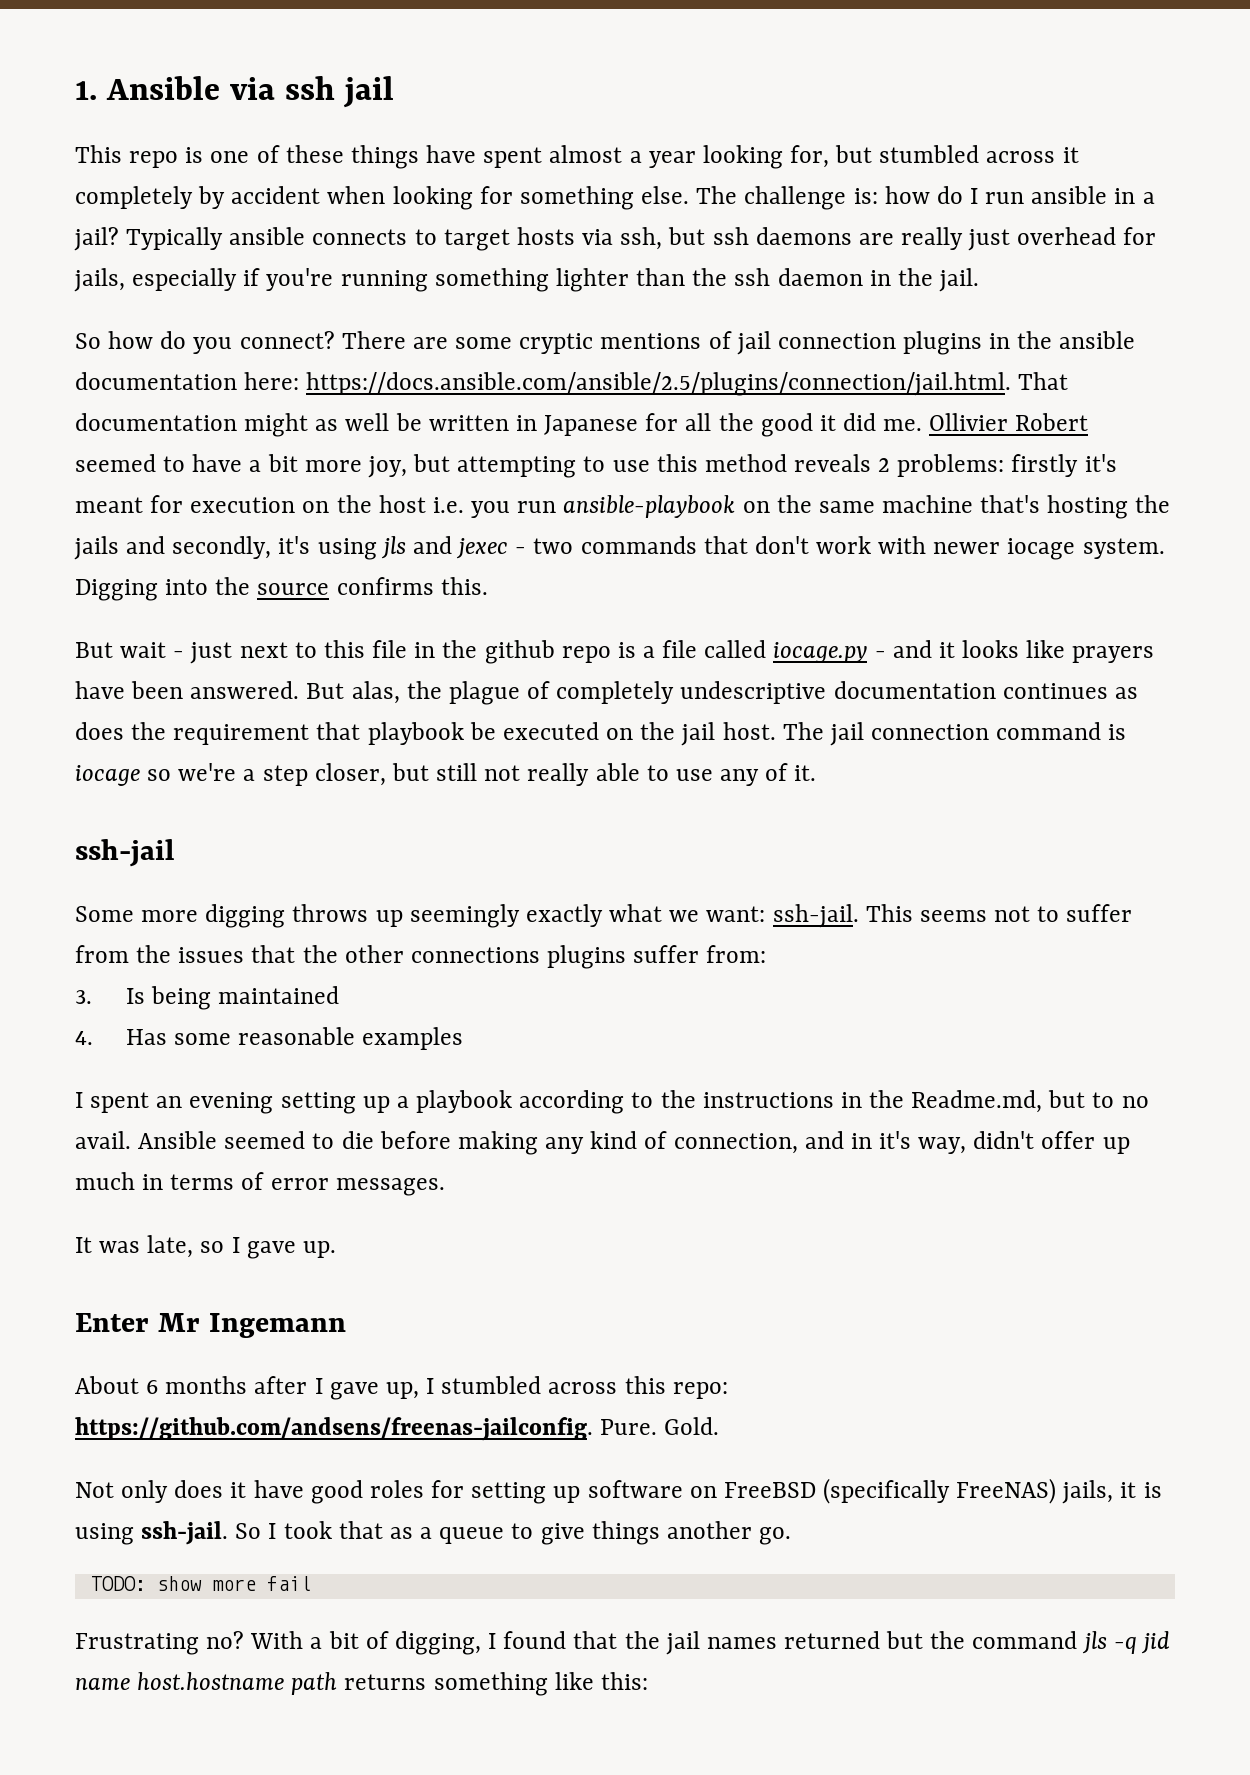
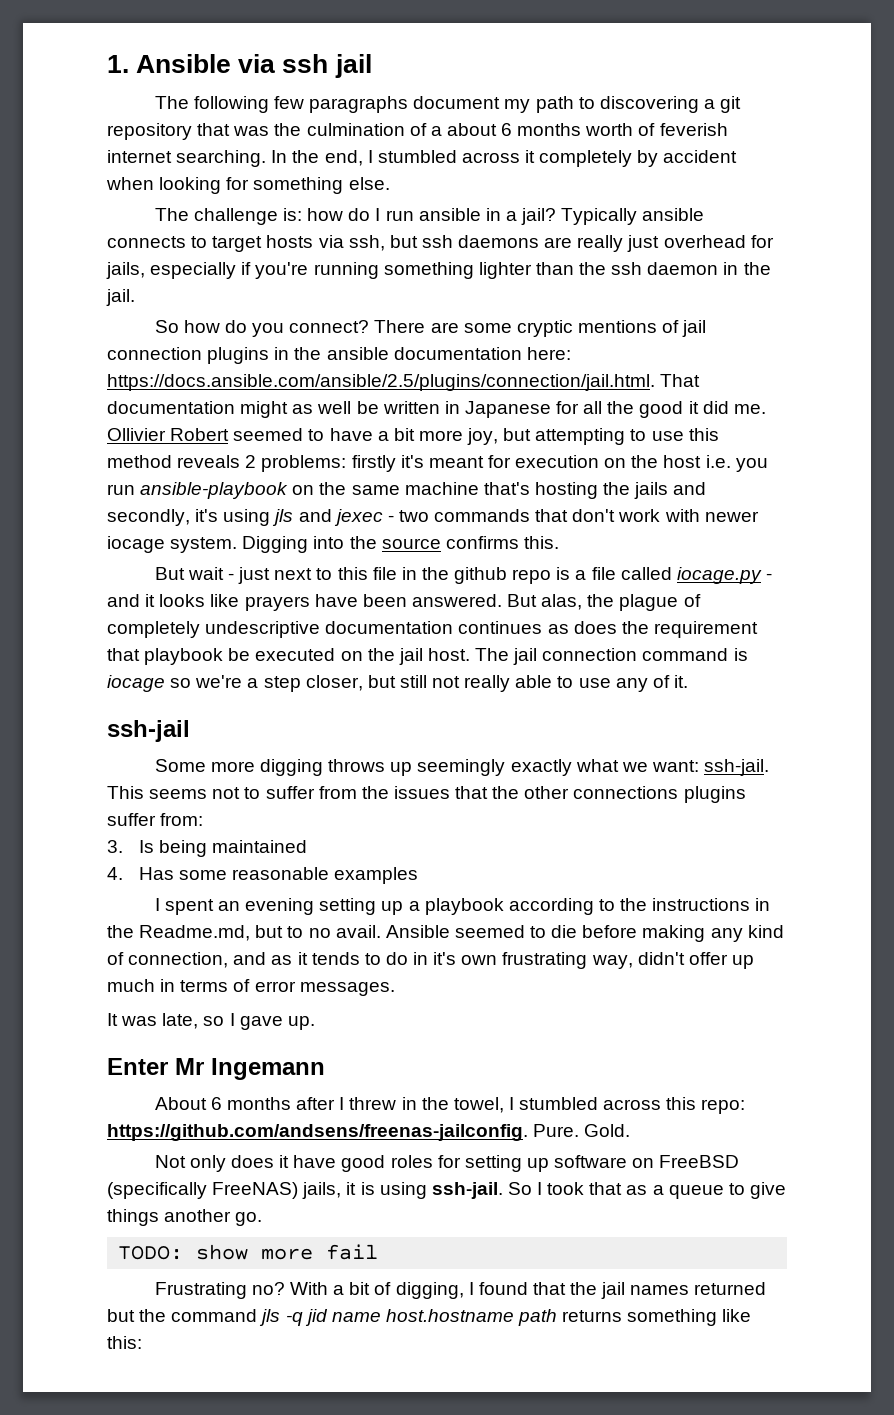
- This repo is one of these things have spent almost a year looking for, but stumbled across it completely by accident when looking for something else. The challenge is: how do I run ansible in a jail?
+ The following few paragraphs document my path to discovering a git repository that was the culmination of a about 6 months worth of feverish internet searching. In the end, I stumbled across it completely by accident when looking for something else.
+ The challenge is: how do I run ansible in a jail?
- Ansible seemed to die before making any kind of connection, and in it's way, didn't offer up much in terms of error messages.
+ Ansible seemed to die before making any kind of connection, and as it tends to do in it's own frustrating way, didn't offer up much in terms of error messages.
- About 6 months after I gave up, I stumbled across this repo: https://github.com/andsens/freenas-jailconfig. Pure.
+ About 6 months after I threw in the towel, I stumbled across this repo: https://github.com/andsens/freenas-jailconfig. Pure.

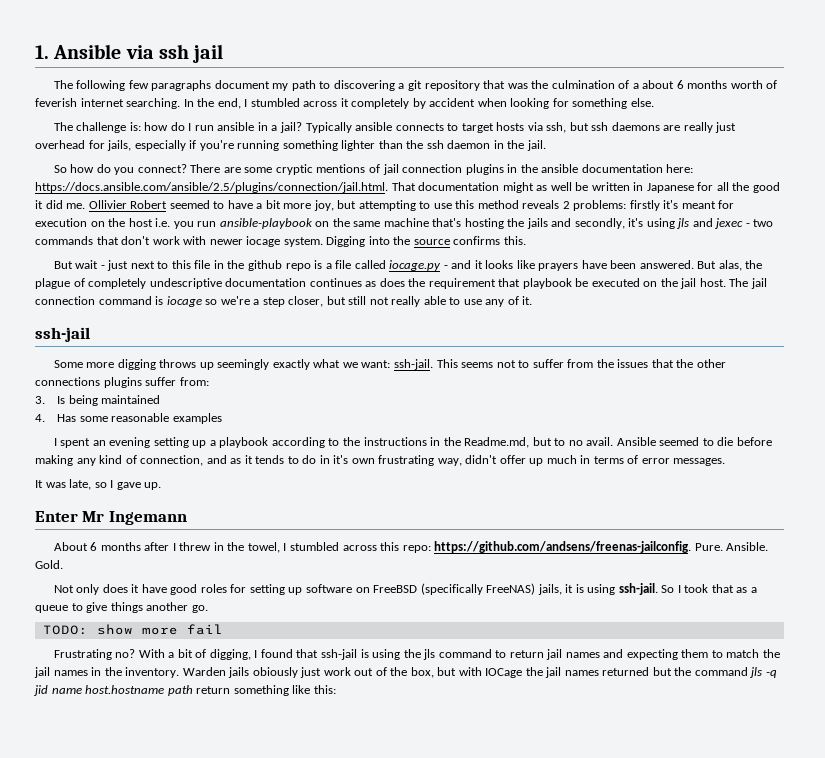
+ Ansible.
- With a bit of digging, I found that the jail names returned but the command jls -q jid name host.hostname path returns something like this:
+ With a bit of digging, I found that ssh-jail is using the jls command to return jail names and expecting them to match the jail names in the inventory. Warden jails obiously just work out of the box, but with IOCage the jail names returned but the command jls -q jid name host.hostname path return something like this:

